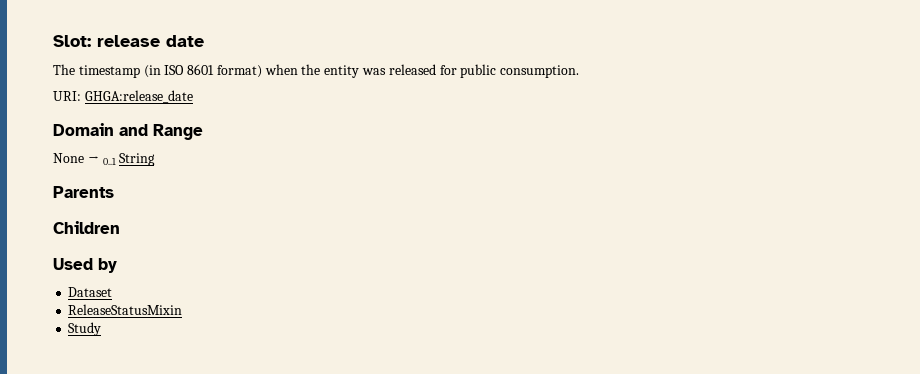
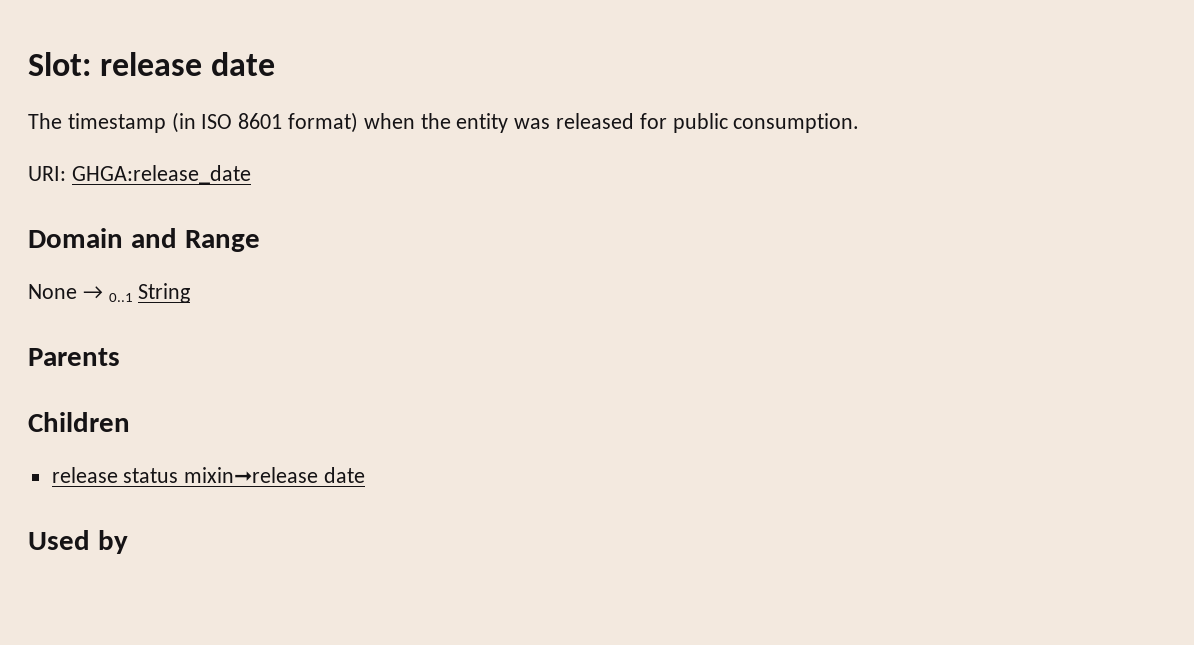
+ release status mixin➞release date
- Dataset
- ReleaseStatusMixin
- Study

